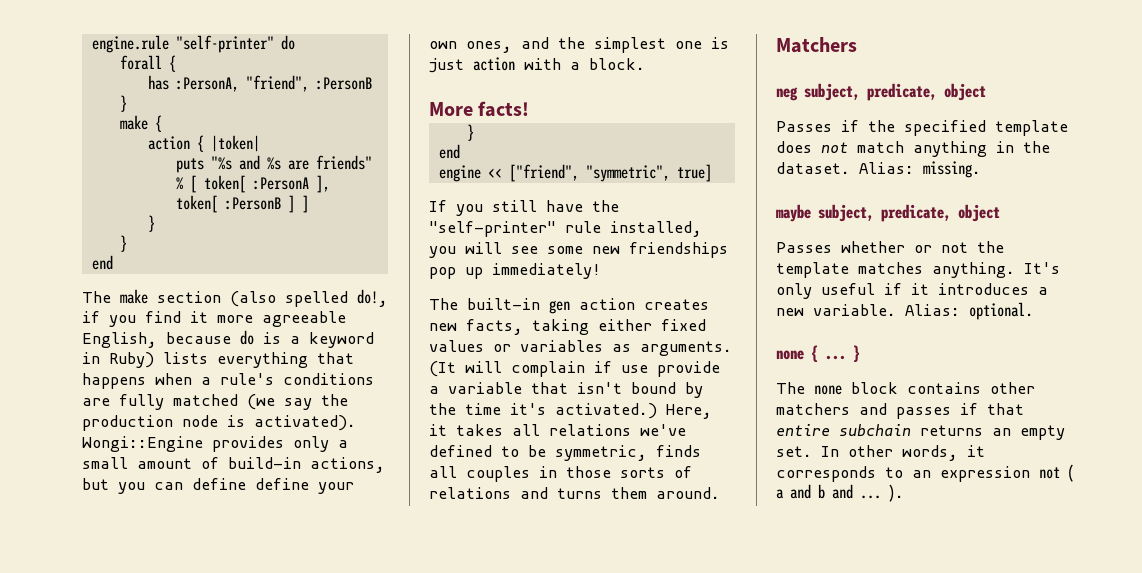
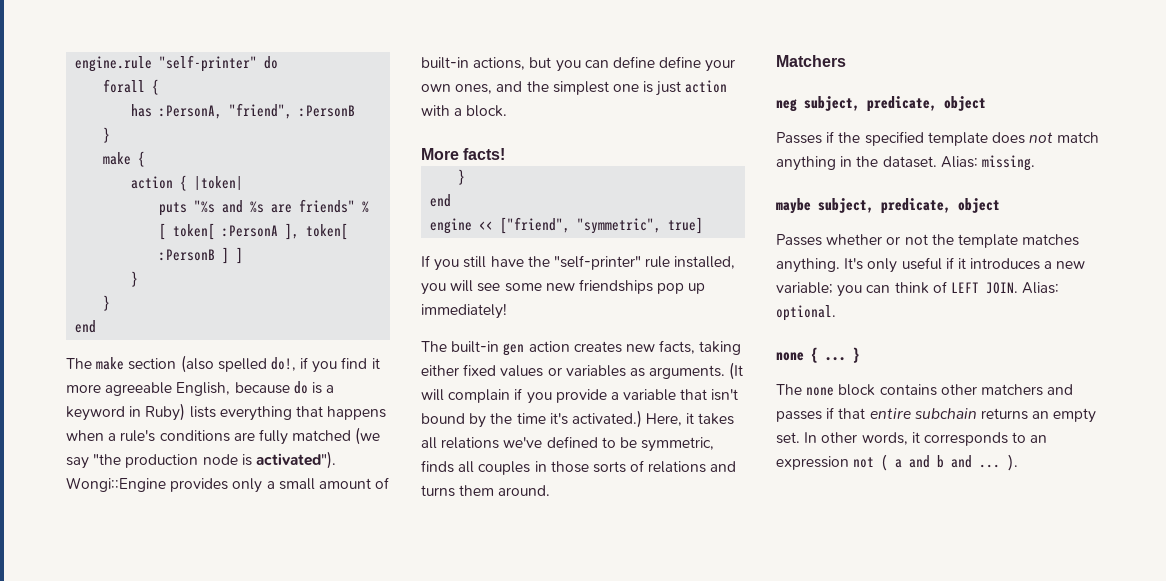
- The make section (also spelled do!, if you find it more agreeable English, because do is a keyword in Ruby) lists everything that happens when a rule's conditions are fully matched (we say the production node is activated).
+ The make section (also spelled do!, if you find it more agreeable English, because do is a keyword in Ruby) lists everything that happens when a rule's conditions are fully matched (we say "the production node is activated").
- Wongi::Engine provides only a small amount of build-in actions, but you can define define your own ones, and the simplest one is just action with a block.
+ Wongi::Engine provides only a small amount of built-in actions, but you can define define your own ones, and the simplest one is just action with a block.
- (It will complain if use provide a variable that isn't bound by the time it's activated.)
+ (It will complain if you provide a variable that isn't bound by the time it's activated.)
- It's only useful if it introduces a new variable.
+ It's only useful if it introduces a new variable; you can think of LEFT JOIN.

